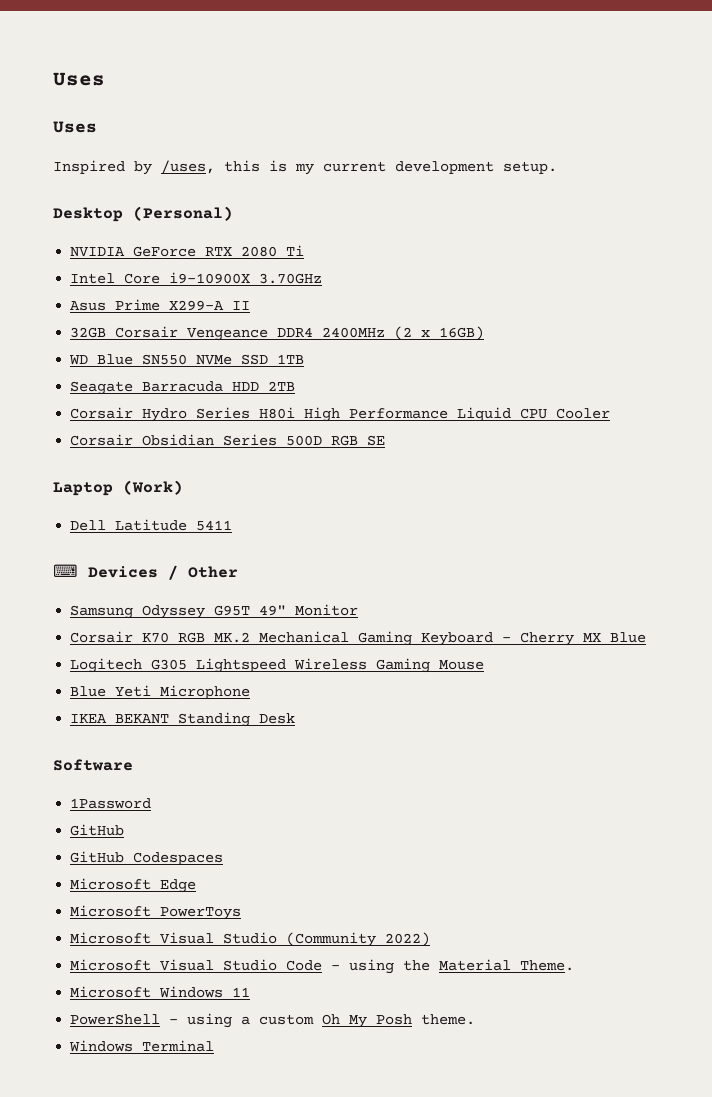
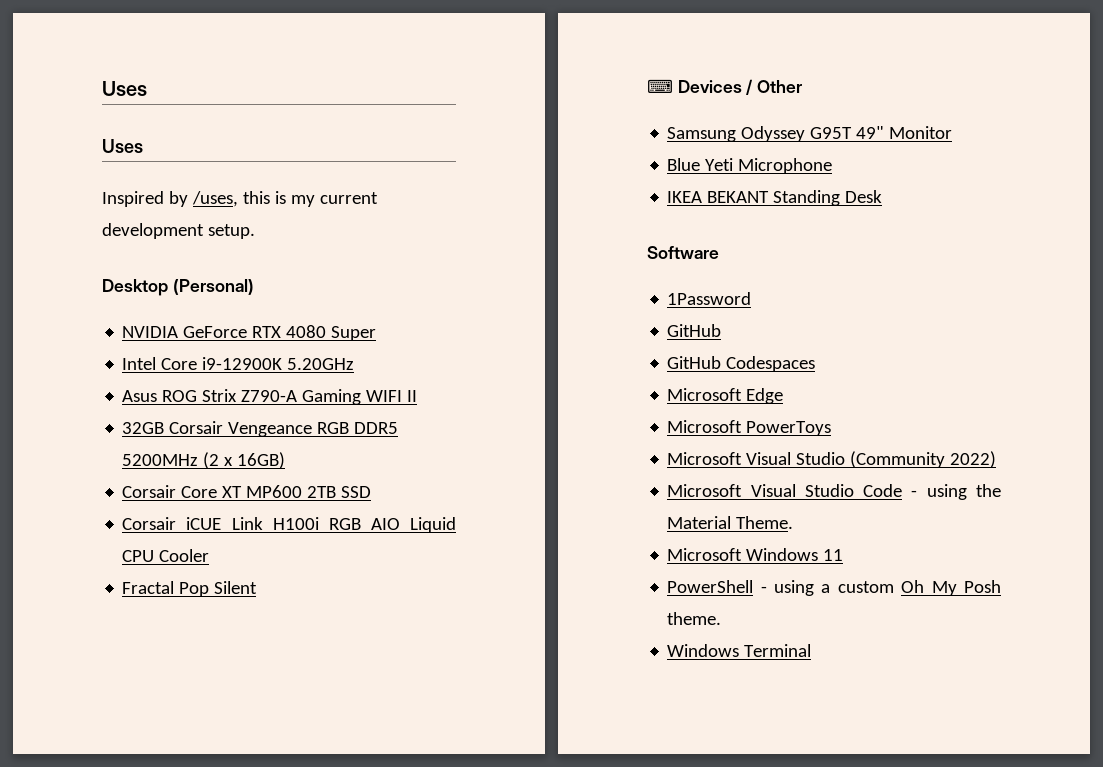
- NVIDIA GeForce RTX 2080 Ti
+ NVIDIA GeForce RTX 4080 Super
- Intel Core i9-10900X 3.70GHz
+ Intel Core i9-12900K 5.20GHz
- Asus Prime X299-A II
+ Asus ROG Strix Z790-A Gaming WIFI II
- 32GB Corsair Vengeance DDR4 2400MHz (2 x 16GB)
+ 32GB Corsair Vengeance RGB DDR5 5200MHz (2 x 16GB)
- WD Blue SN550 NVMe SSD 1TB
- Seagate Barracuda HDD 2TB
- Corsair Hydro Series H80i High Performance Liquid CPU Cooler
- Corsair Obsidian Series 500D RGB SE
- Laptop (Work)
- Dell Latitude 5411
+ Corsair Core XT MP600 2TB SSD
+ Corsair iCUE Link H100i RGB AIO Liquid CPU Cooler
+ Fractal Pop Silent
- Corsair K70 RGB MK.2 Mechanical Gaming Keyboard - Cherry MX Blue
- Logitech G305 Lightspeed Wireless Gaming Mouse

